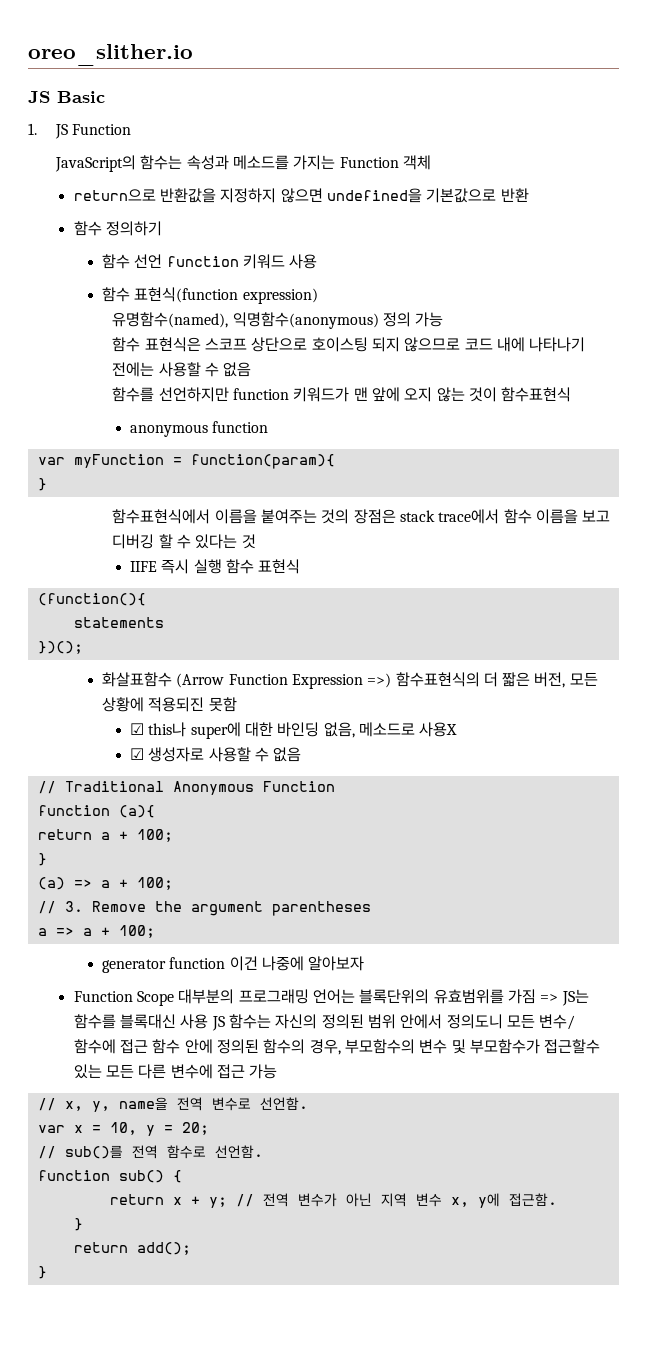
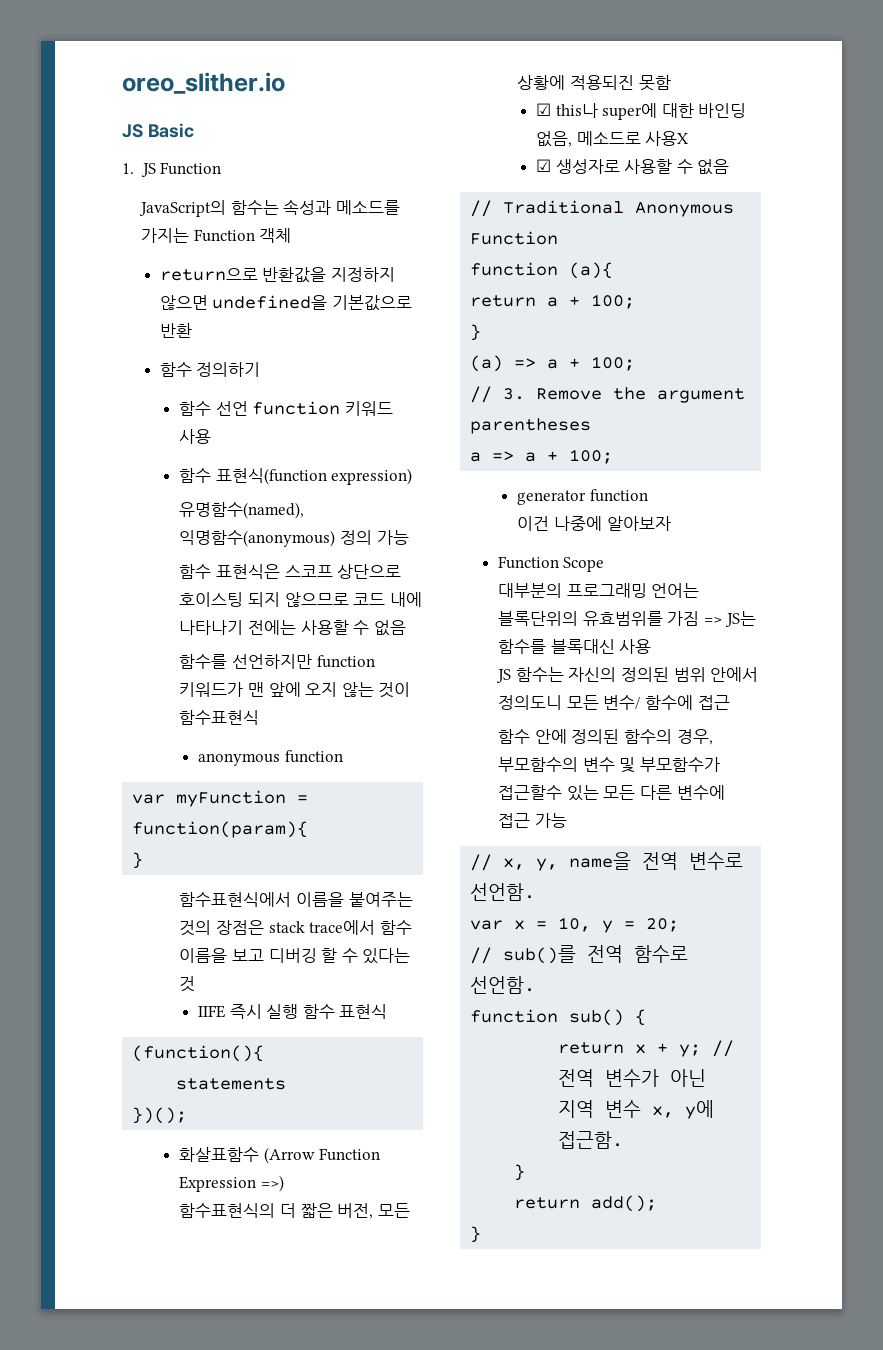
- 화살표함수 (Arrow Function Expression =>) 함수표현식의 더 짧은 버전, 모든 상황에 적용되진 못함
+ 화살표함수 (Arrow Function Expression =>)
+ 함수표현식의 더 짧은 버전, 모든 상황에 적용되진 못함
- generator function 이건 나중에 알아보자
+ generator function
+ 이건 나중에 알아보자
- Function Scope 대부분의 프로그래밍 언어는 블록단위의 유효범위를 가짐 => JS는 함수를 블록대신 사용 JS 함수는 자신의 정의된 범위 안에서 정의도니 모든 변수/ 함수에 접근 함수 안에 정의된 함수의 경우, 부모함수의 변수 및 부모함수가 접근할수 있는 모든 다른 변수에 접근 가능
+ Function Scope
+ 대부분의 프로그래밍 언어는 블록단위의 유효범위를 가짐 => JS는 함수를 블록대신 사용
+ JS 함수는 자신의 정의된 범위 안에서 정의도니 모든 변수/ 함수에 접근
+ 함수 안에 정의된 함수의 경우, 부모함수의 변수 및 부모함수가 접근할수 있는 모든 다른 변수에 접근 가능

